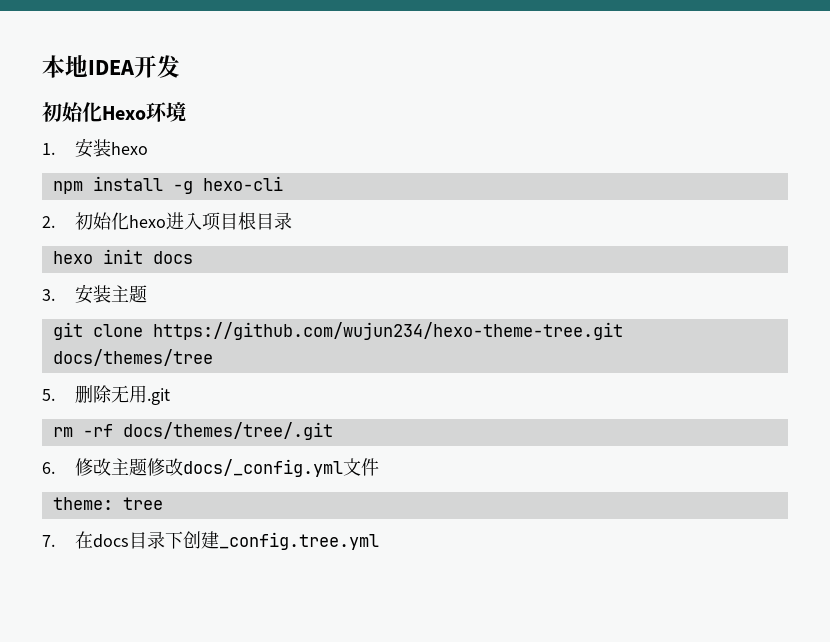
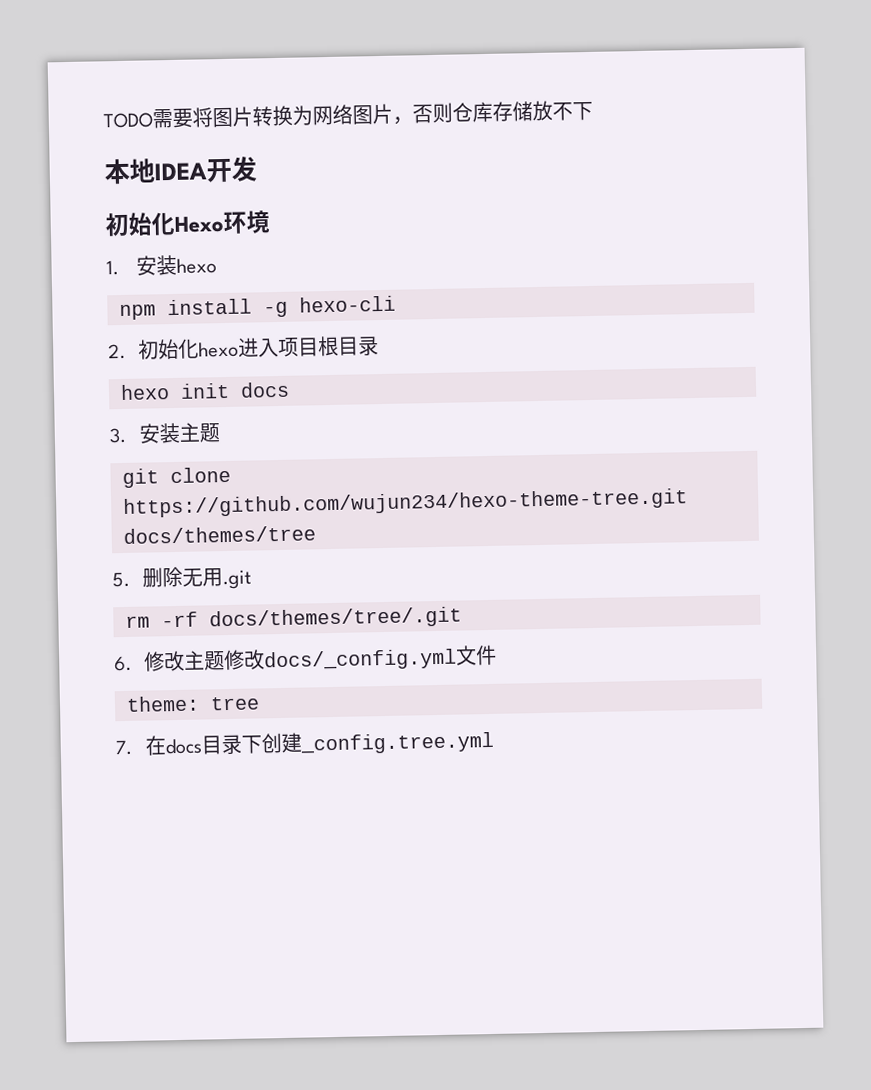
+ TODO需要将图片转换为网络图片，否则仓库存储放不下

